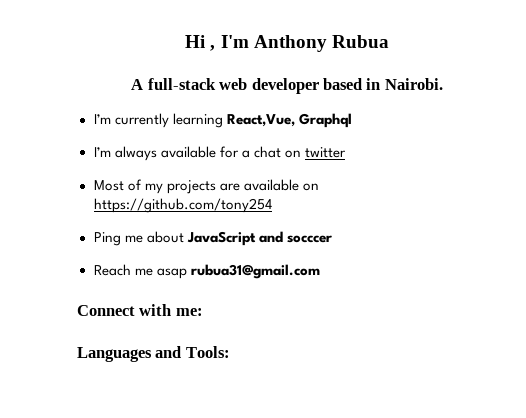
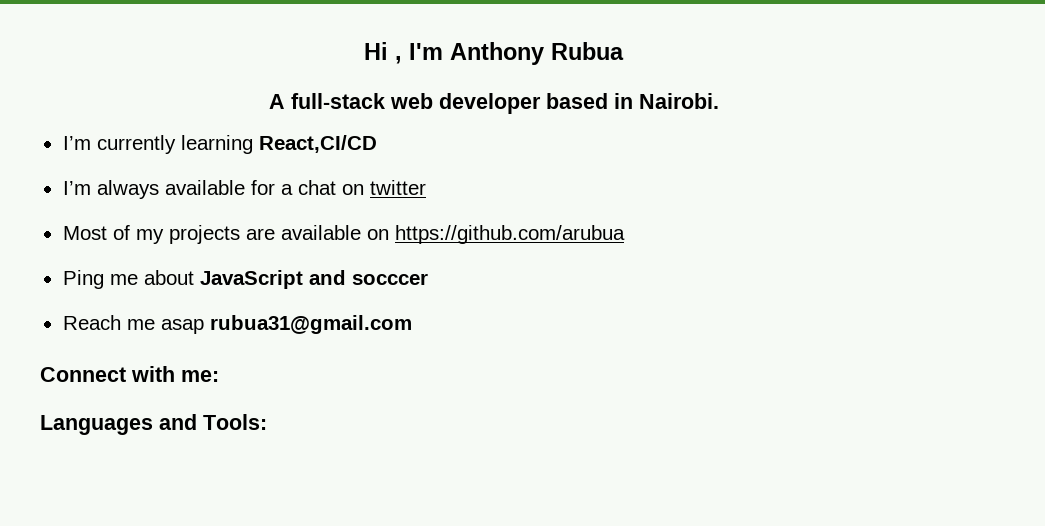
- I’m currently learning React,Vue, Graphql
+ I’m currently learning React,CI/CD
- Most of my projects are available on https://github.com/tony254
+ Most of my projects are available on https://github.com/arubua

